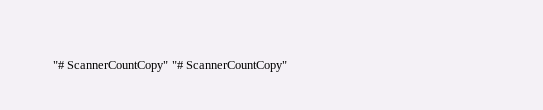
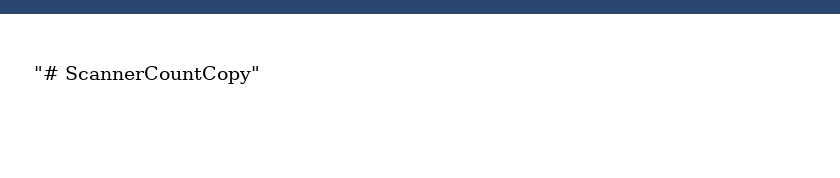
- "# ScannerCountCopy" "# ScannerCountCopy"
+ "# ScannerCountCopy"

